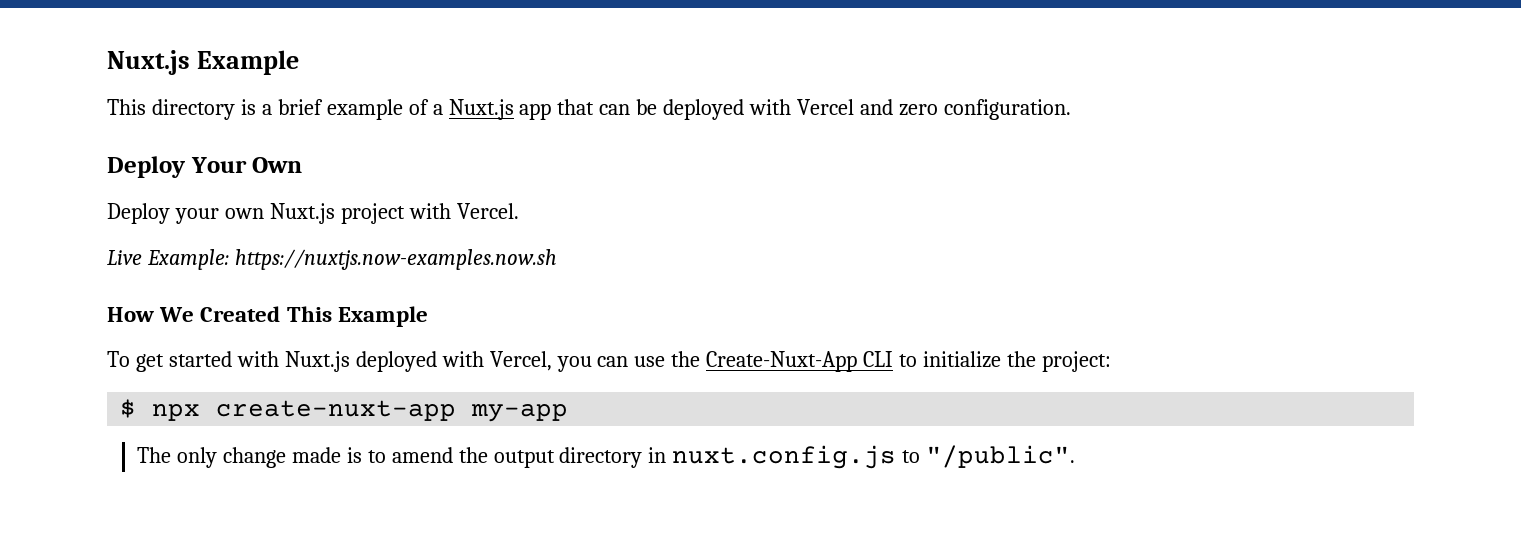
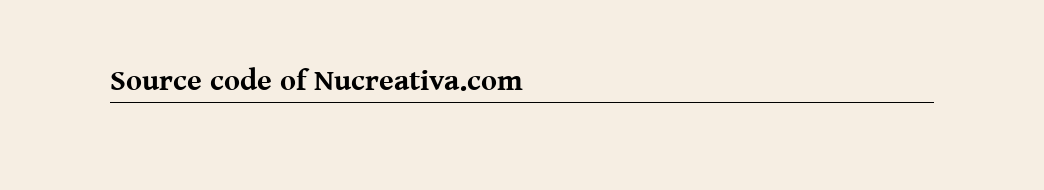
- Nuxt.js Example
- This directory is a brief example of a Nuxt.js app that can be deployed with Vercel and zero configuration.
- Deploy Your Own
- Deploy your own Nuxt.js project with Vercel.
- Live Example: https://nuxtjs.now-examples.now.sh
- How We Created This Example
- To get started with Nuxt.js deployed with Vercel, you can use the Create-Nuxt-App CLI to initialize the project:
- $ npx create-nuxt-app my-app
- The only change made is to amend the output directory in nuxt.config.js to "/public".
+ Source code of Nucreativa.com

